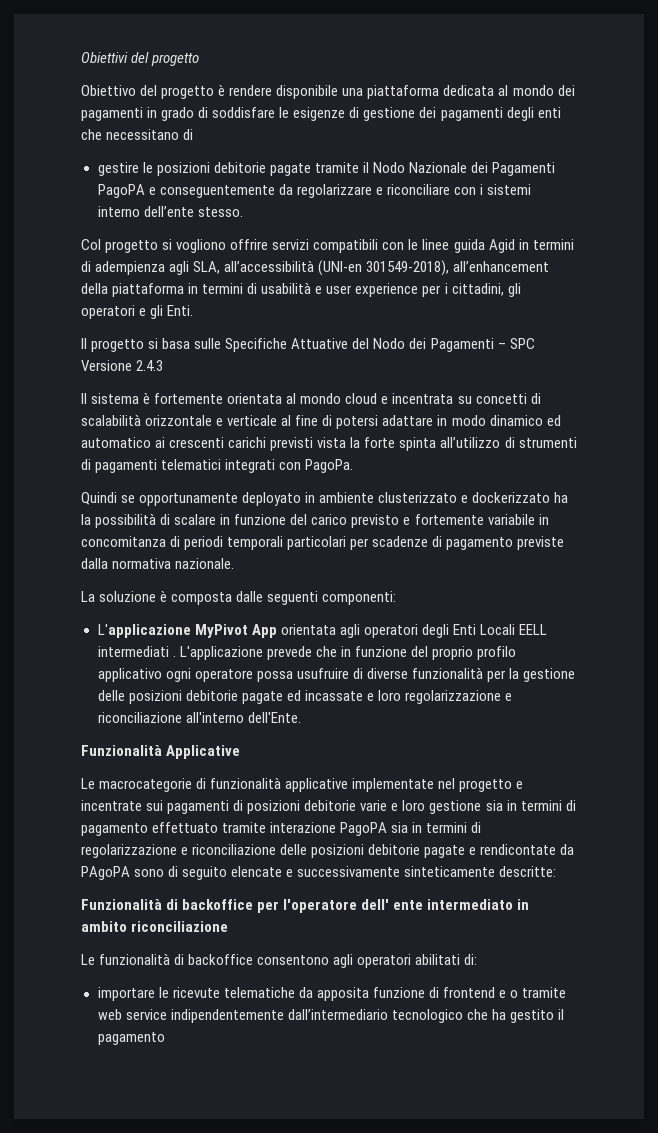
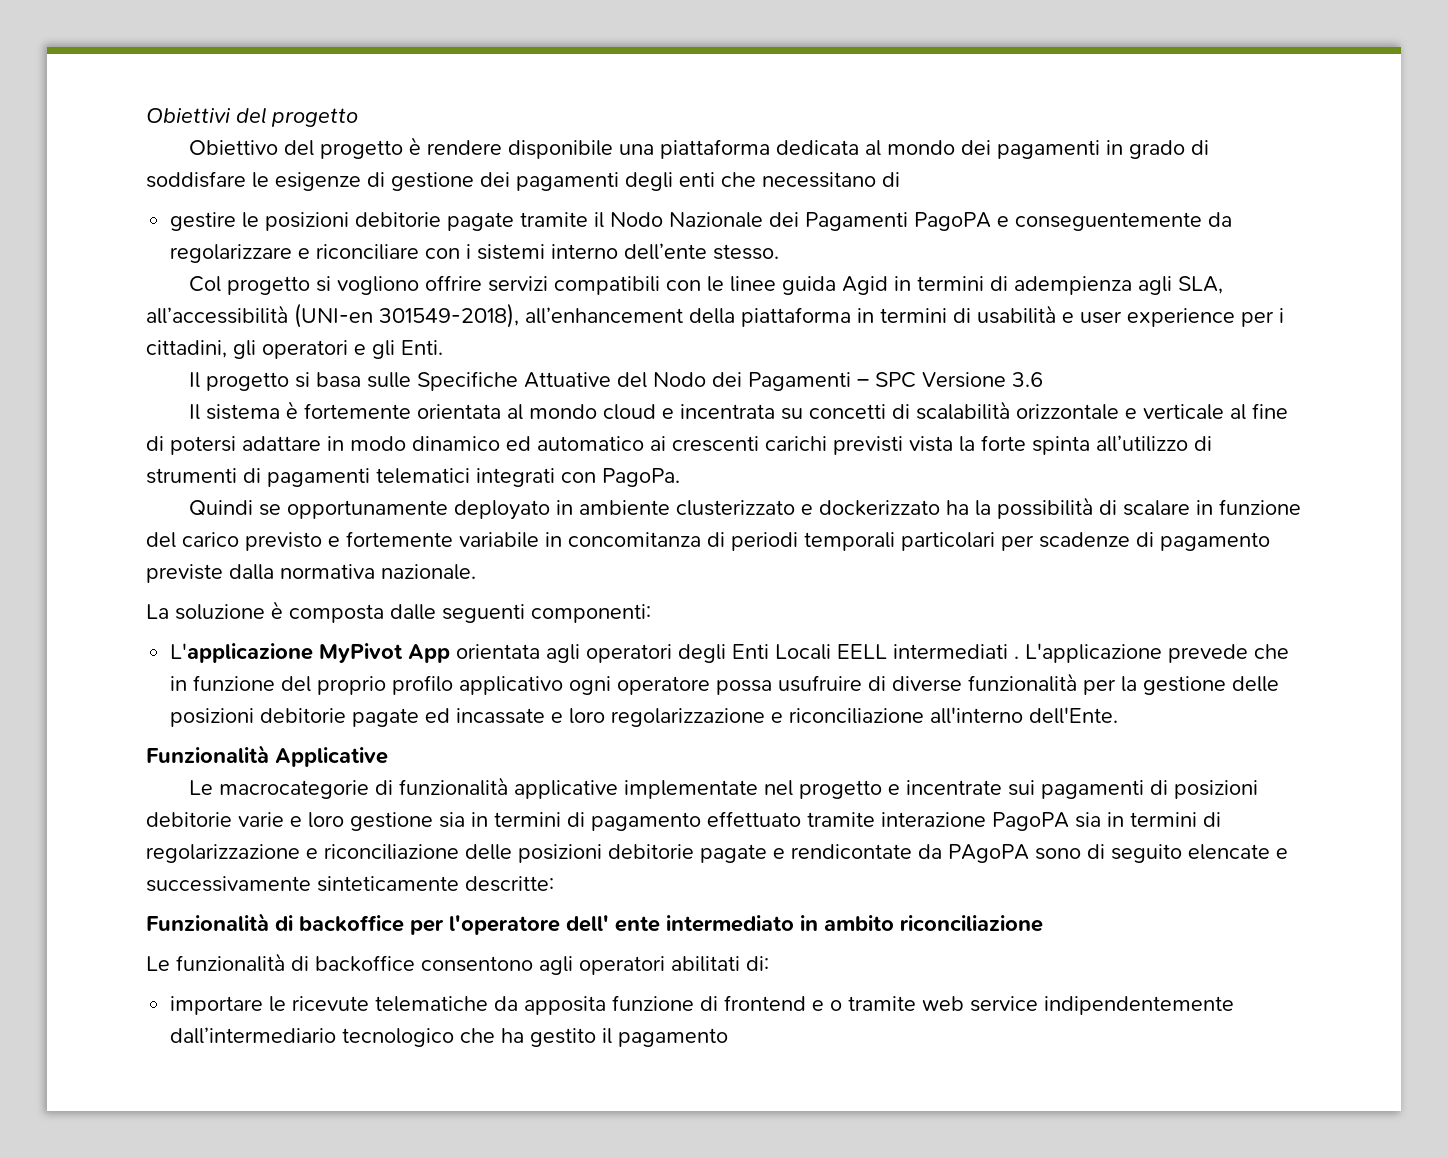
- Il progetto si basa sulle Specifiche Attuative del Nodo dei Pagamenti – SPC Versione 2.4.3
+ Il progetto si basa sulle Specifiche Attuative del Nodo dei Pagamenti – SPC Versione 3.6

